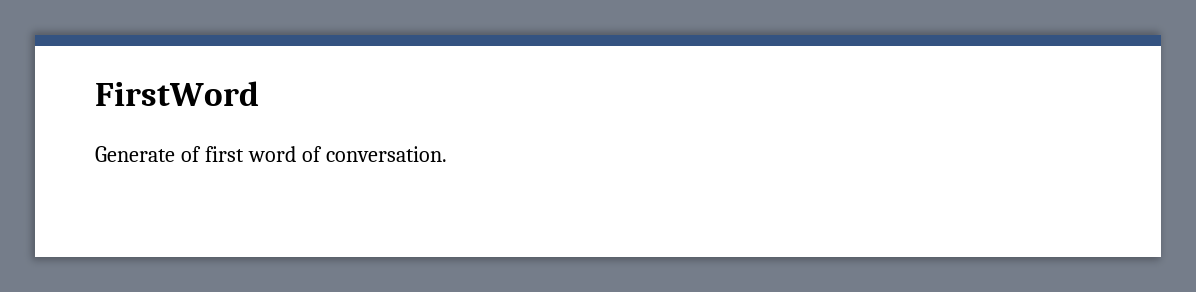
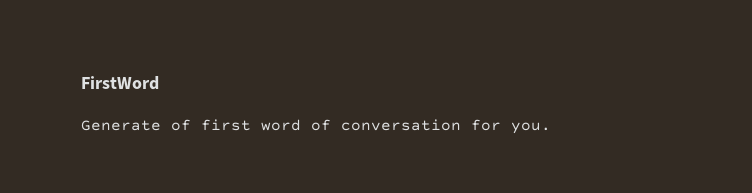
- Generate of first word of conversation.
+ Generate of first word of conversation for you.

